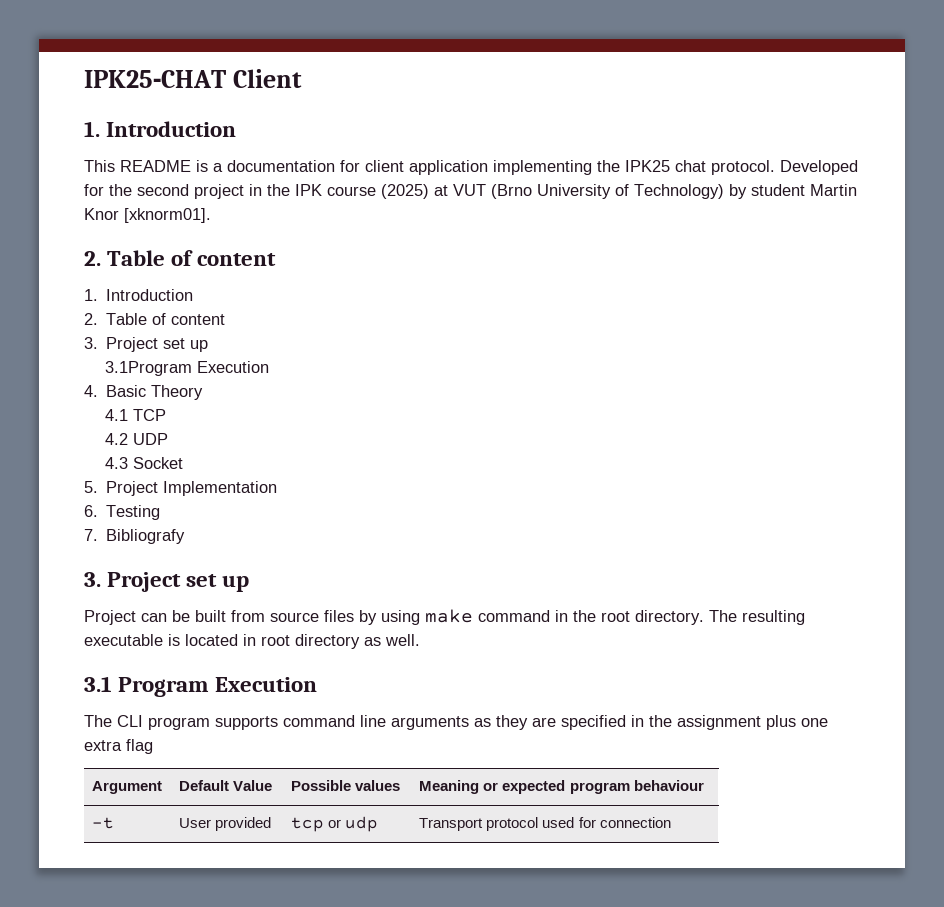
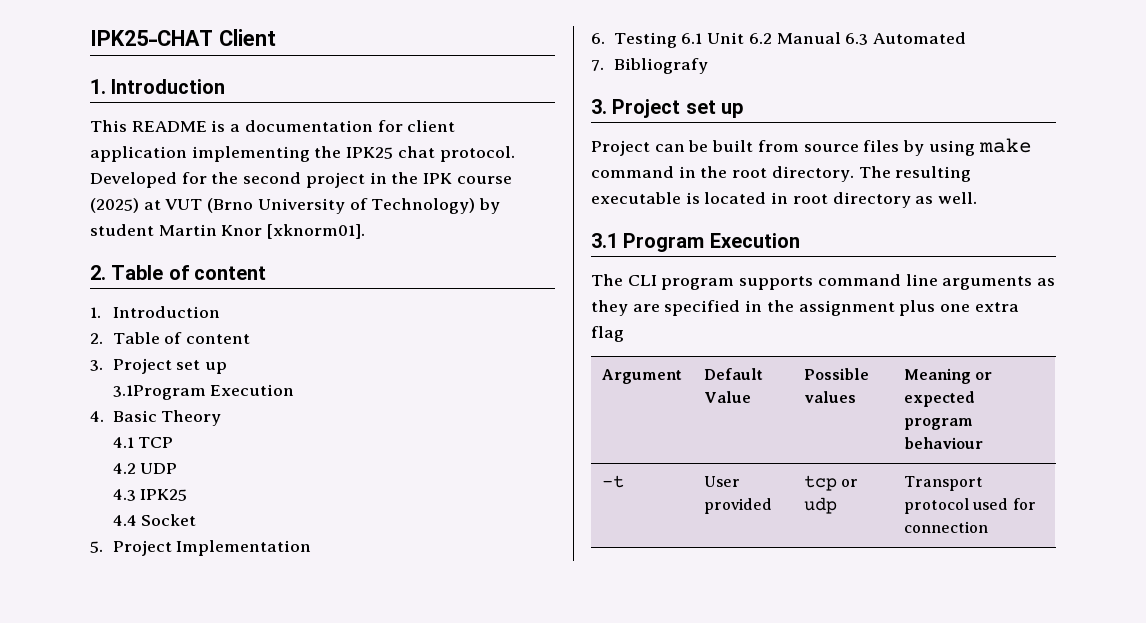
- 4.3 Socket
+ 4.3 IPK25
+ 4.4 Socket
- 6. Testing
+ 6. Testing 6.1 Unit 6.2 Manual 6.3 Automated

